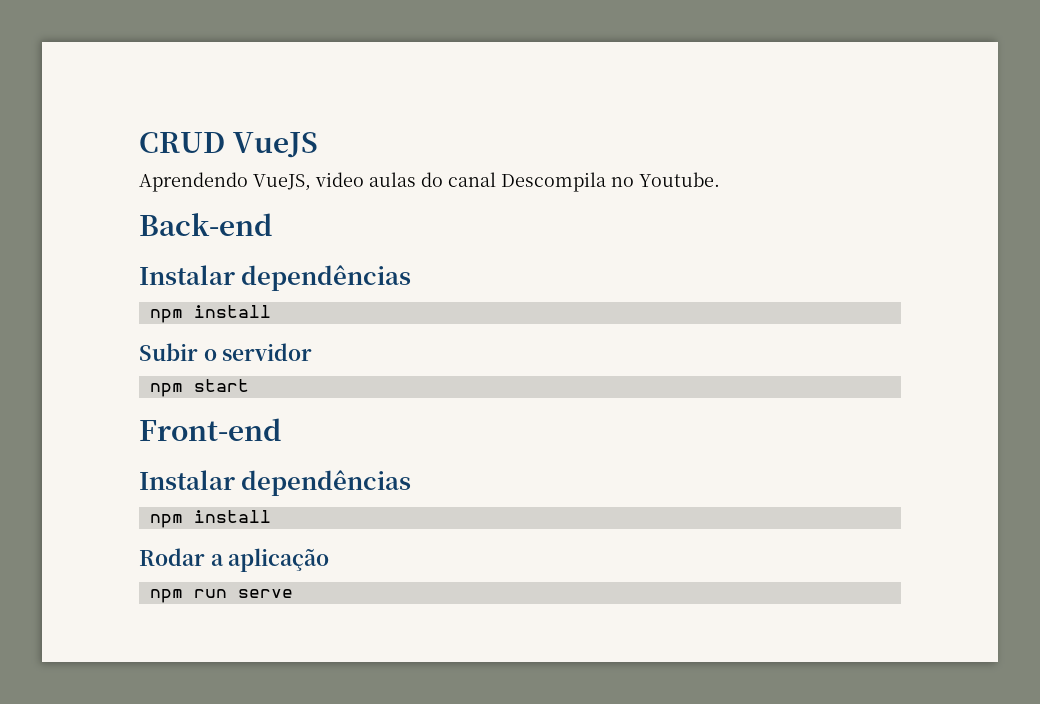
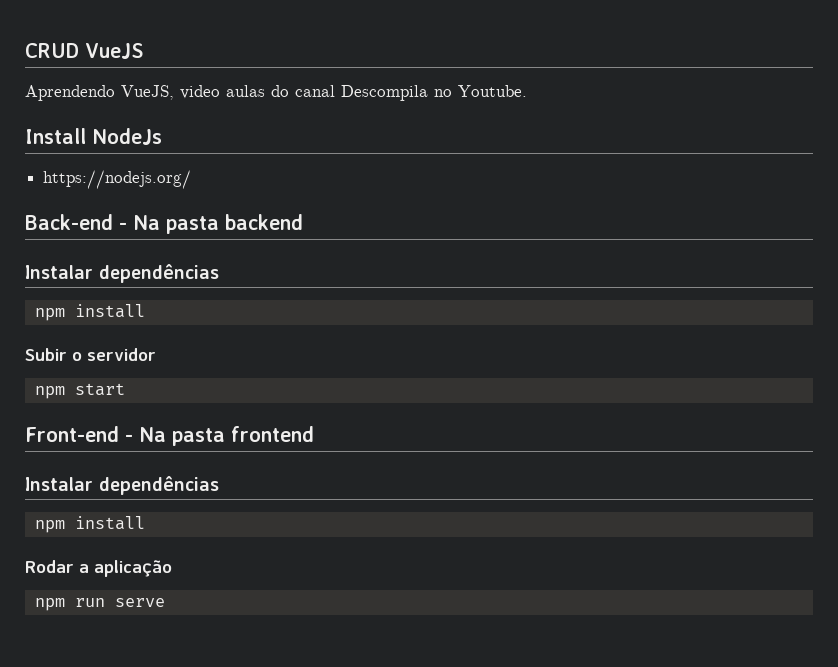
- Back-end
+ Install NodeJs
+ https://nodejs.org/
+ Back-end - Na pasta backend
- Front-end
+ Front-end - Na pasta frontend

